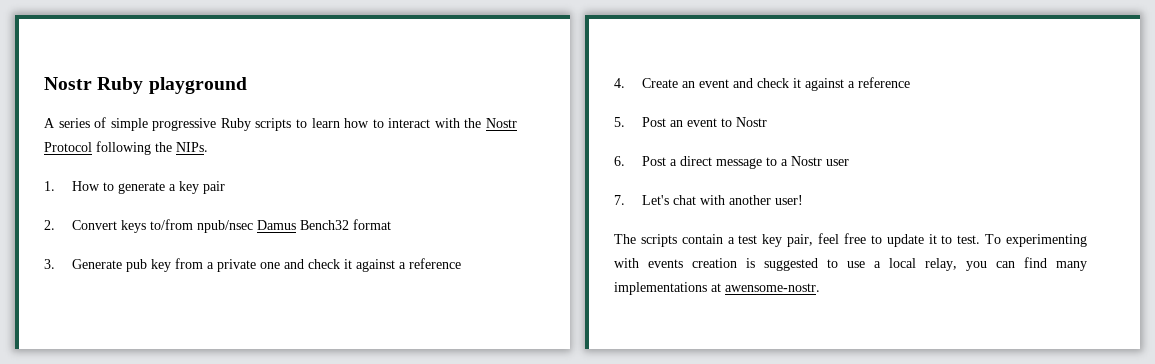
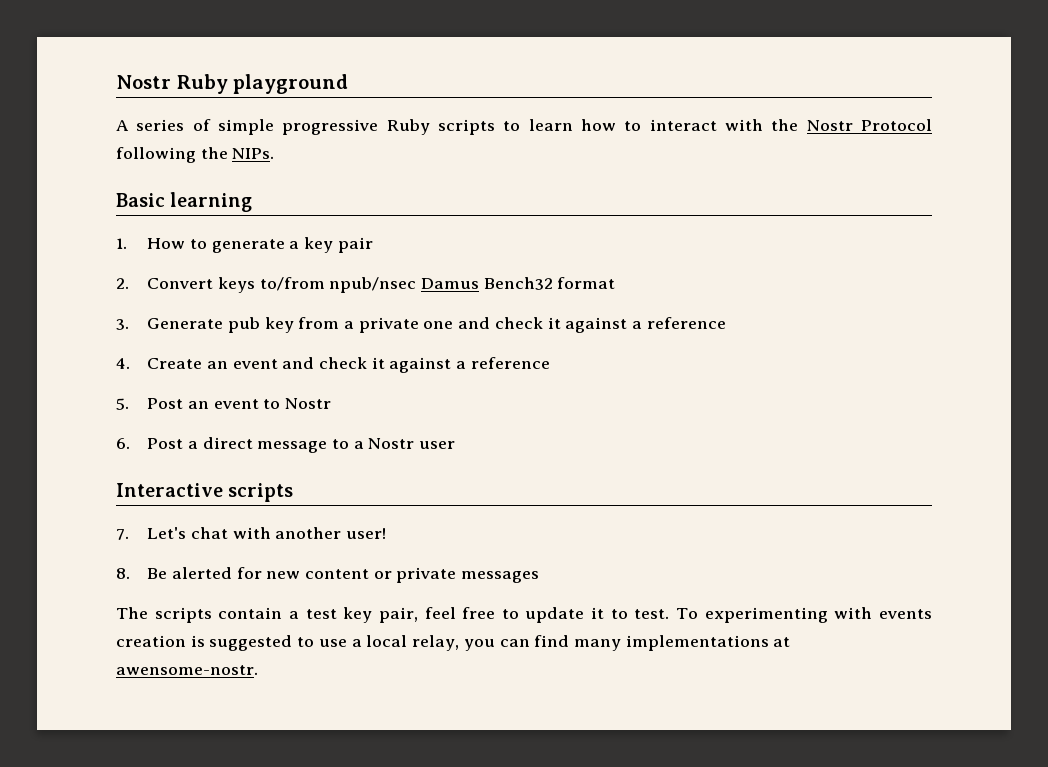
+ Basic learning
+ Interactive scripts
+ 8. Be alerted for new content or private messages

